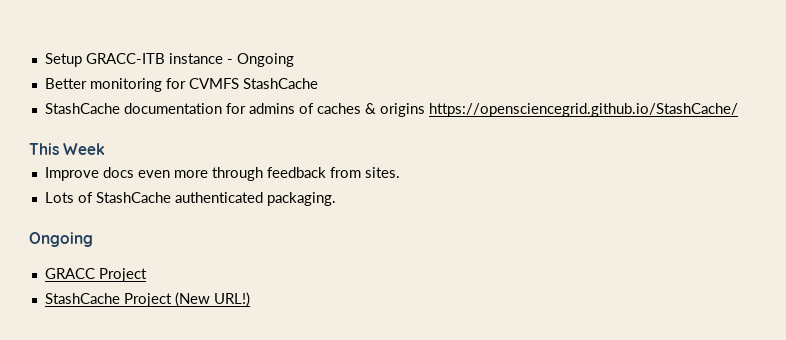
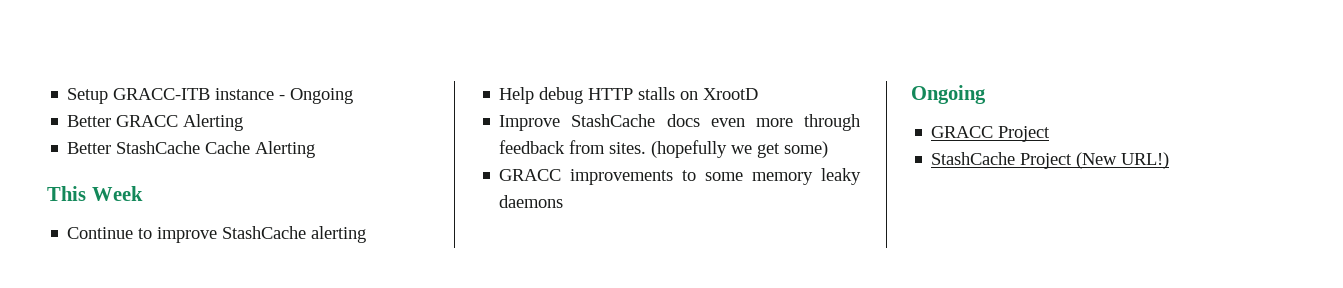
- Better monitoring for CVMFS StashCache
- StashCache documentation for admins of caches & origins https://opensciencegrid.github.io/StashCache/
+ Better GRACC Alerting
+ Better StashCache Cache Alerting
  This Week
+ Continue to improve StashCache alerting
+ Help debug HTTP stalls on XrootD
- Improve docs even more through feedback from sites.
- Lots of StashCache authenticated packaging.
+ Improve StashCache docs even more through feedback from sites. (hopefully we get some)
+ GRACC improvements to some memory leaky daemons

